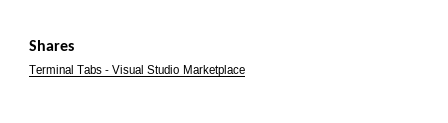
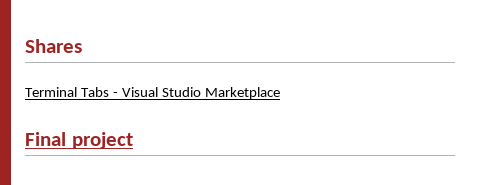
+ Final project

